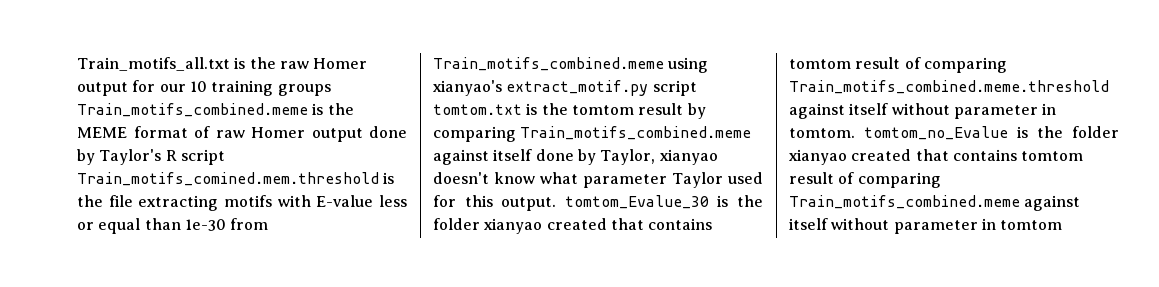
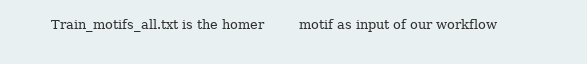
- Train_motifs_all.txt is the raw Homer output for our 10 training groups Train_motifs_combined.meme is the MEME format of raw Homer output done by Taylor's R script Train_motifs_comined.mem.threshold is the file extracting motifs with E-value less or equal than 1e-30 from Train_motifs_combined.meme using xianyao's extract_motif.py script tomtom.txt is the tomtom result by comparing Train_motifs_combined.meme against itself done by Taylor, xianyao doesn't know what parameter Taylor used for this output. tomtom_Evalue_30 is the folder xianyao created that contains tomtom result of comparing Train_motifs_combined.meme.threshold against itself without parameter in tomtom. tomtom_no_Evalue is the folder xianyao created that contains tomtom result of comparing Train_motifs_combined.meme against itself without parameter in tomtom
+ Train_motifs_all.txt is the homer motif as input of our workflow

